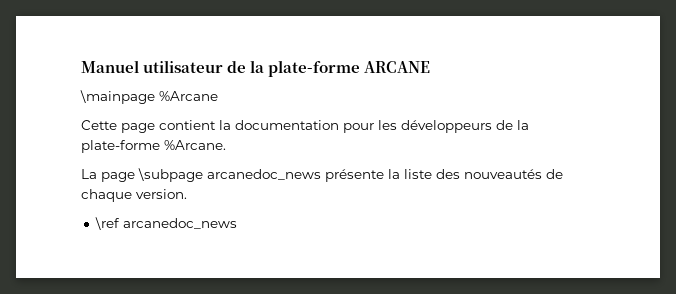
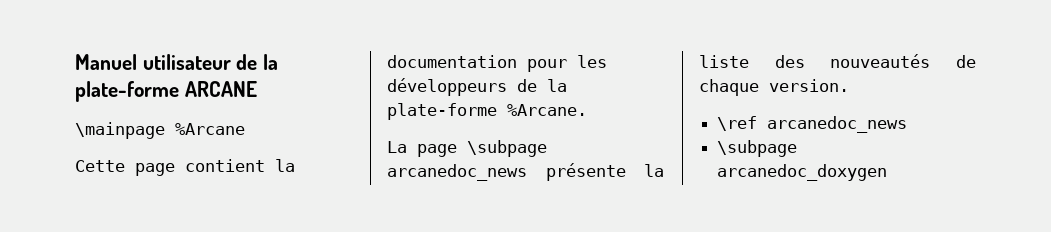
+ \subpage arcanedoc_doxygen

